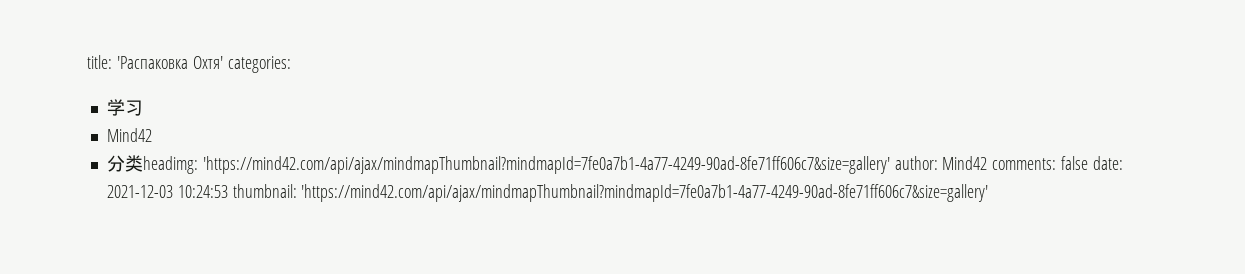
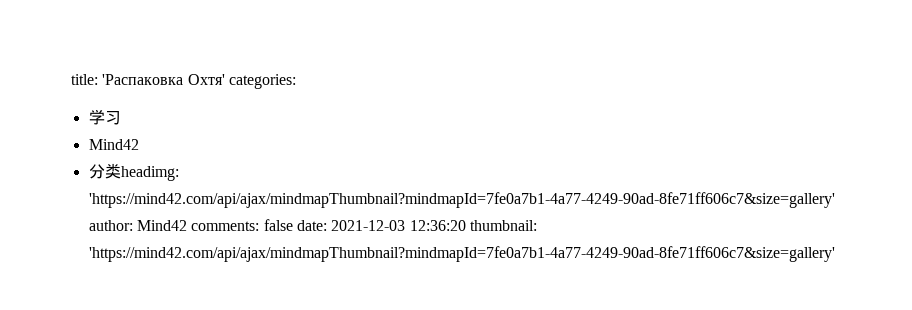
- 分类headimg: 'https://mind42.com/api/ajax/mindmapThumbnail?mindmapId=7fe0a7b1-4a77-4249-90ad-8fe71ff606c7&size=gallery' author: Mind42 comments: false date: 2021-12-03 10:24:53 thumbnail: 'https://mind42.com/api/ajax/mindmapThumbnail?mindmapId=7fe0a7b1-4a77-4249-90ad-8fe71ff606c7&size=gallery'
+ 分类headimg: 'https://mind42.com/api/ajax/mindmapThumbnail?mindmapId=7fe0a7b1-4a77-4249-90ad-8fe71ff606c7&size=gallery' author: Mind42 comments: false date: 2021-12-03 12:36:20 thumbnail: 'https://mind42.com/api/ajax/mindmapThumbnail?mindmapId=7fe0a7b1-4a77-4249-90ad-8fe71ff606c7&size=gallery'

